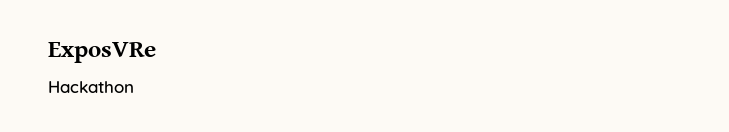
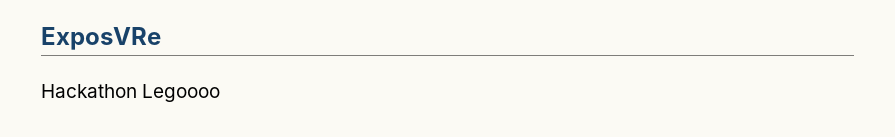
- Hackathon
+ Hackathon Legoooo

